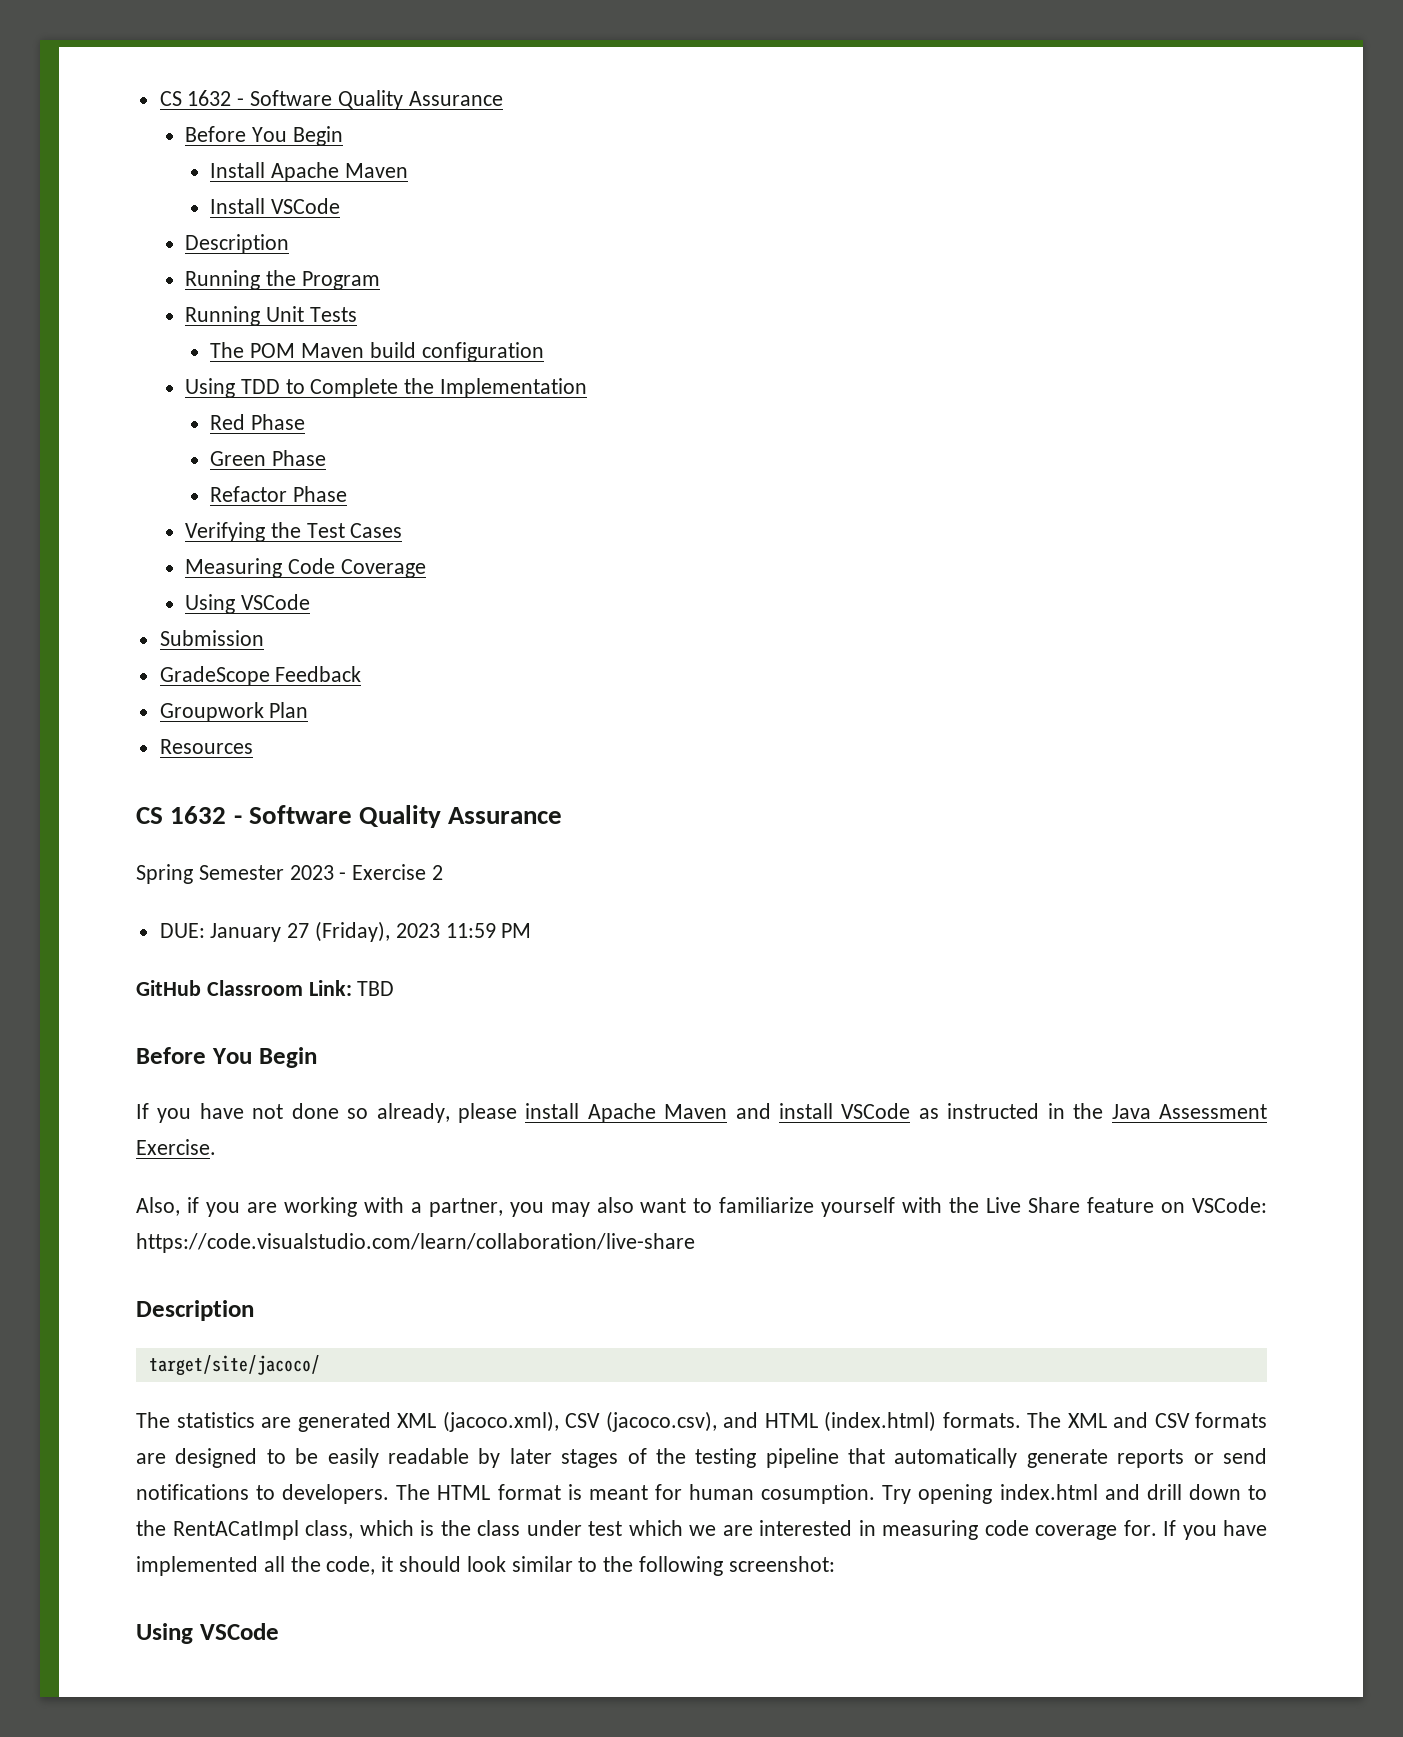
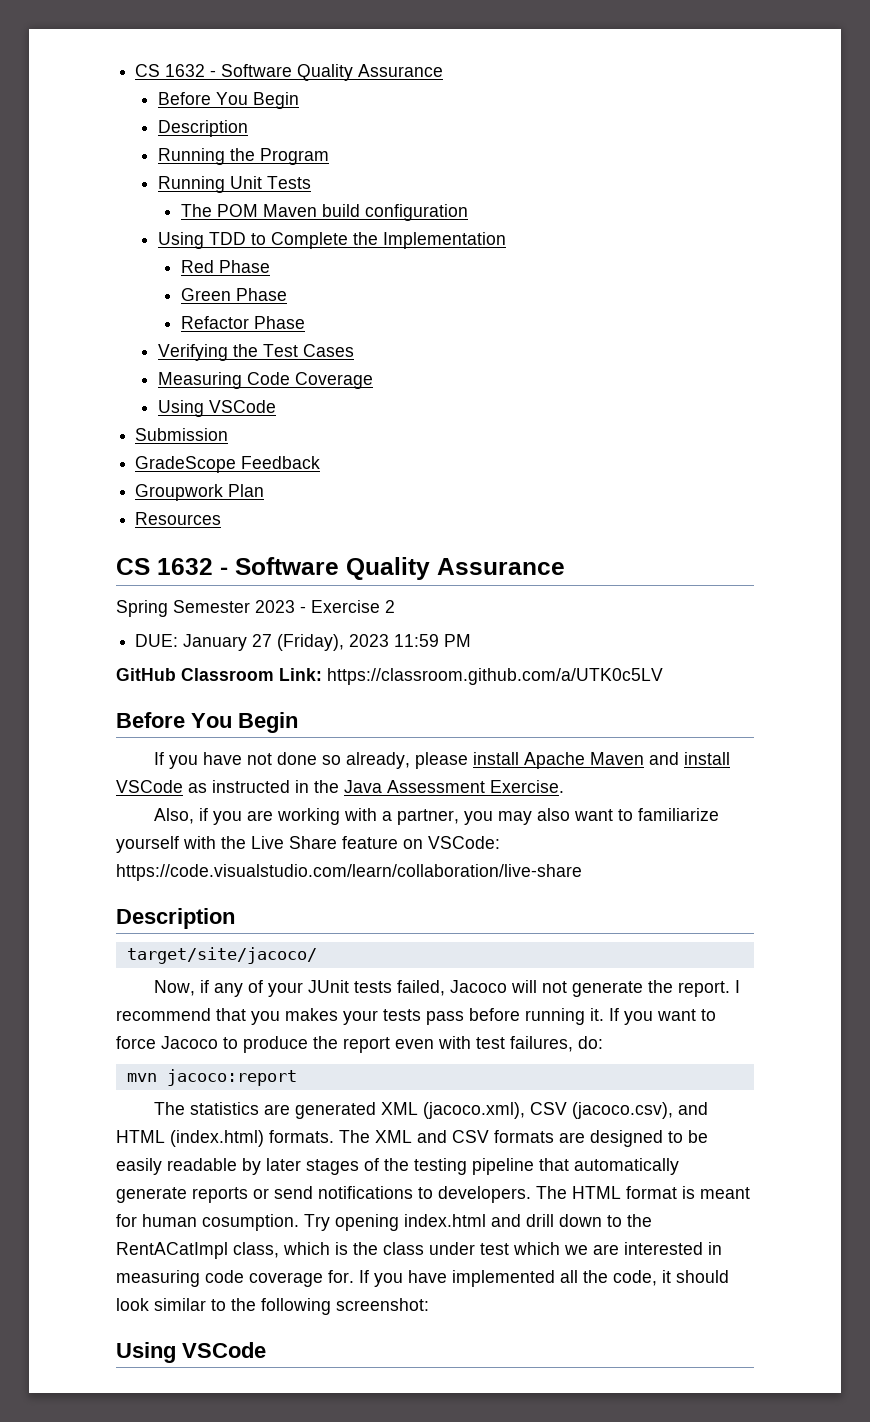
- Install Apache Maven
- Install VSCode
- GitHub Classroom Link: TBD
+ GitHub Classroom Link: https://classroom.github.com/a/UTK0c5LV
+ Now, if any of your JUnit tests failed, Jacoco will not generate the report. I recommend that you makes your tests pass before running it. If you want to force Jacoco to produce the report even with test failures, do:
+ mvn jacoco:report

